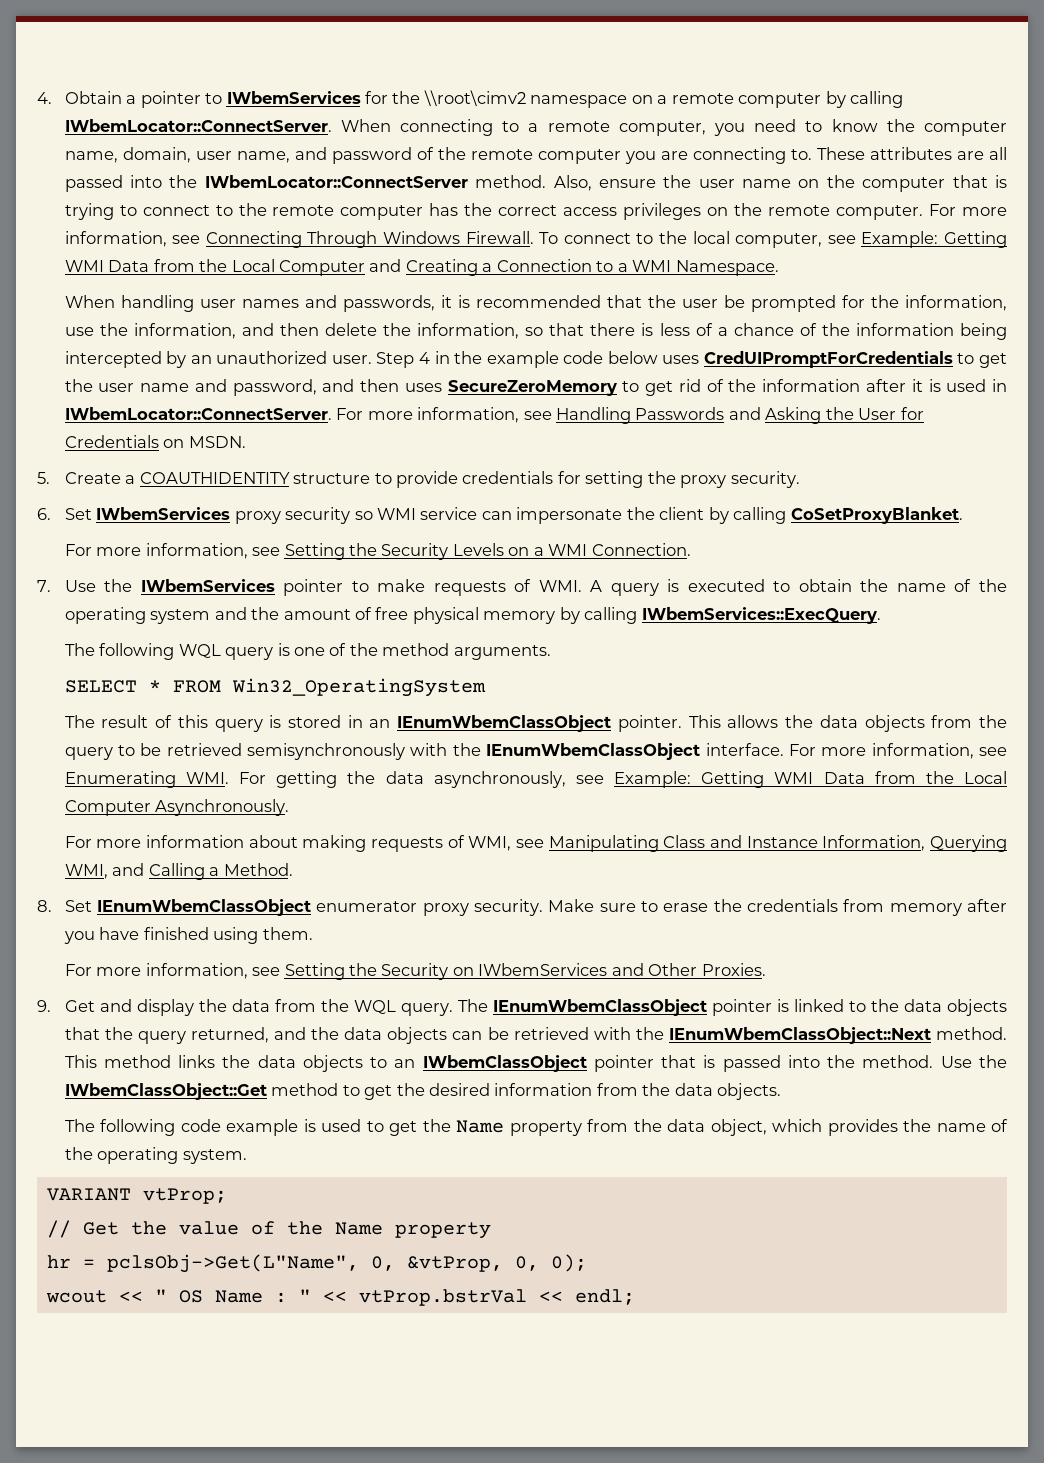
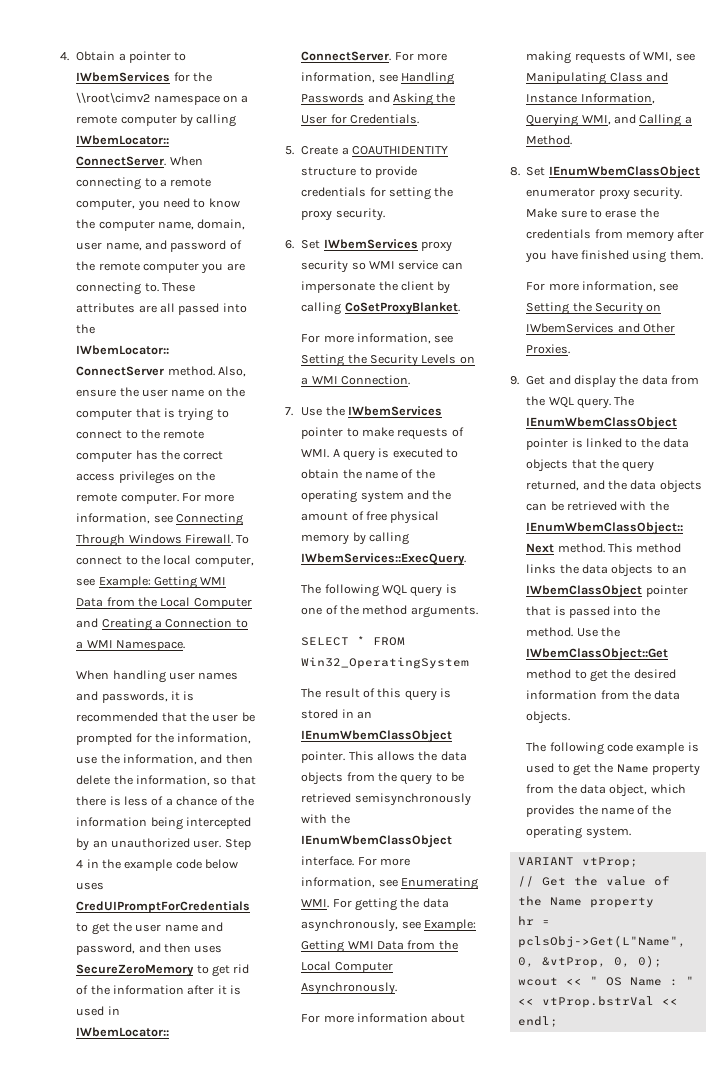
- For more information, see Handling Passwords and Asking the User for Credentials on MSDN.
+ For more information, see Handling Passwords and Asking the User for Credentials.

